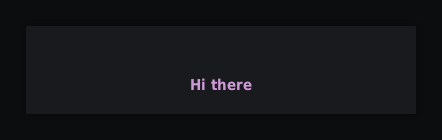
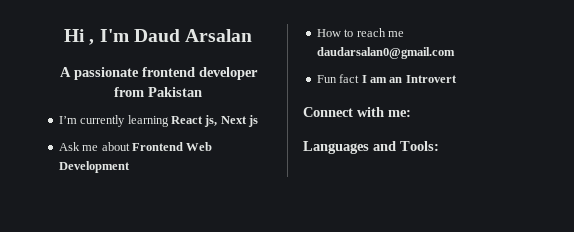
- Hi there
+ Hi , I'm Daud Arsalan
+ A passionate frontend developer from Pakistan
+ I’m currently learning React js, Next js
+ Ask me about Frontend Web Development
+ How to reach me daudarsalan0@gmail.com
+ Fun fact I am an Introvert
+ Connect with me:
+ Languages and Tools:

